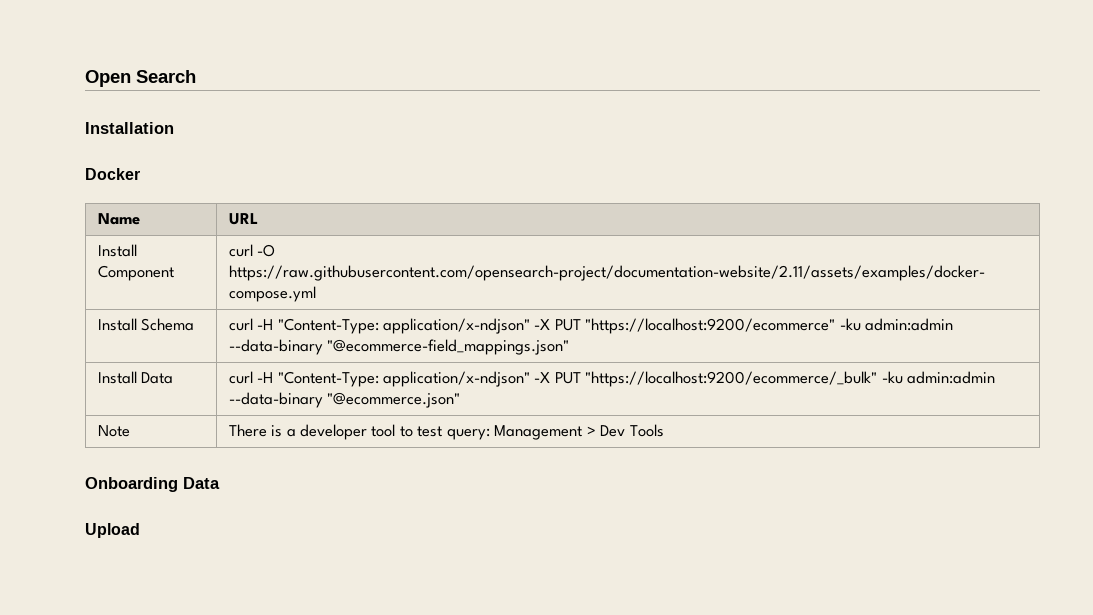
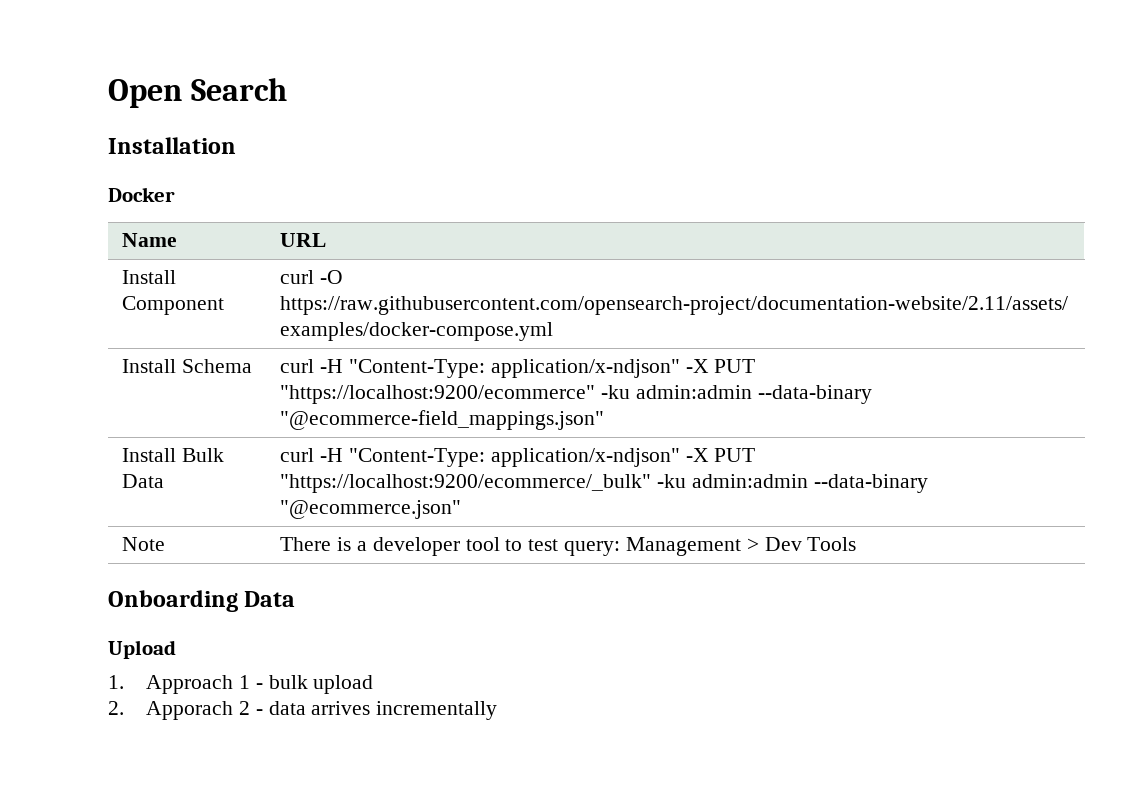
- Install Data | curl -H "Content-Type: application/x-ndjson" -X PUT "https://localhost:9200/ecommerce/_bulk" -ku admin:admin --data-binary "@ecommerce.json"
+ Install Bulk Data | curl -H "Content-Type: application/x-ndjson" -X PUT "https://localhost:9200/ecommerce/_bulk" -ku admin:admin --data-binary "@ecommerce.json"
+ 1. Approach 1 - bulk upload
+ 2. Apporach 2 - data arrives incrementally

